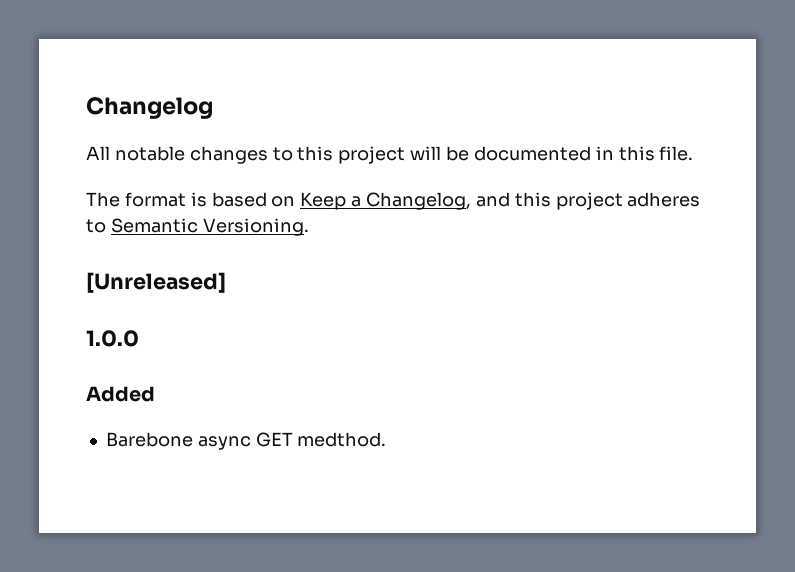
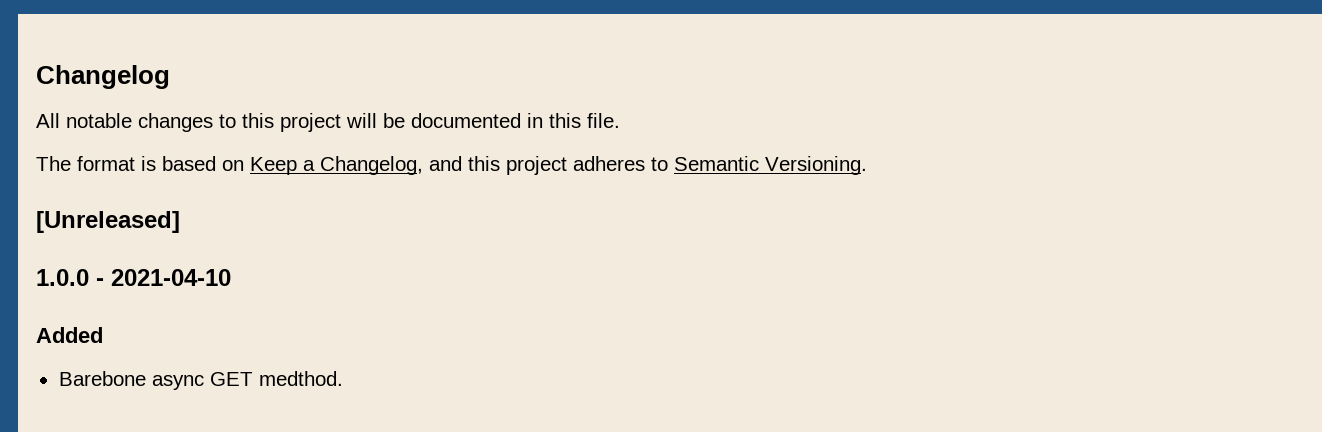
- 1.0.0
+ 1.0.0 - 2021-04-10

